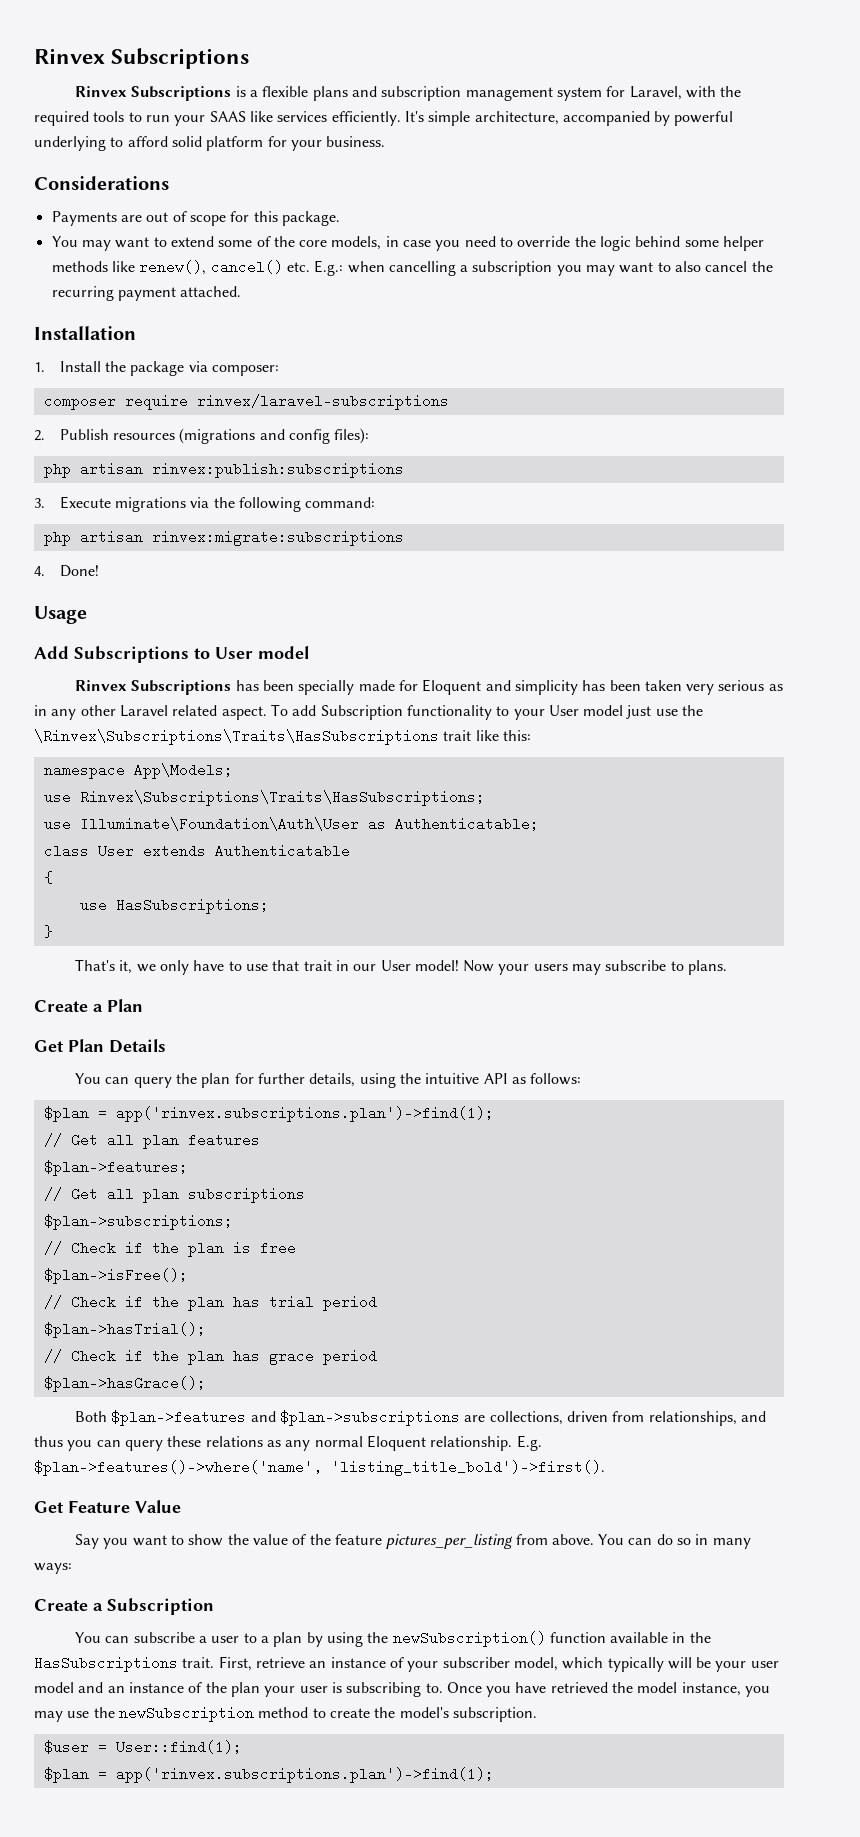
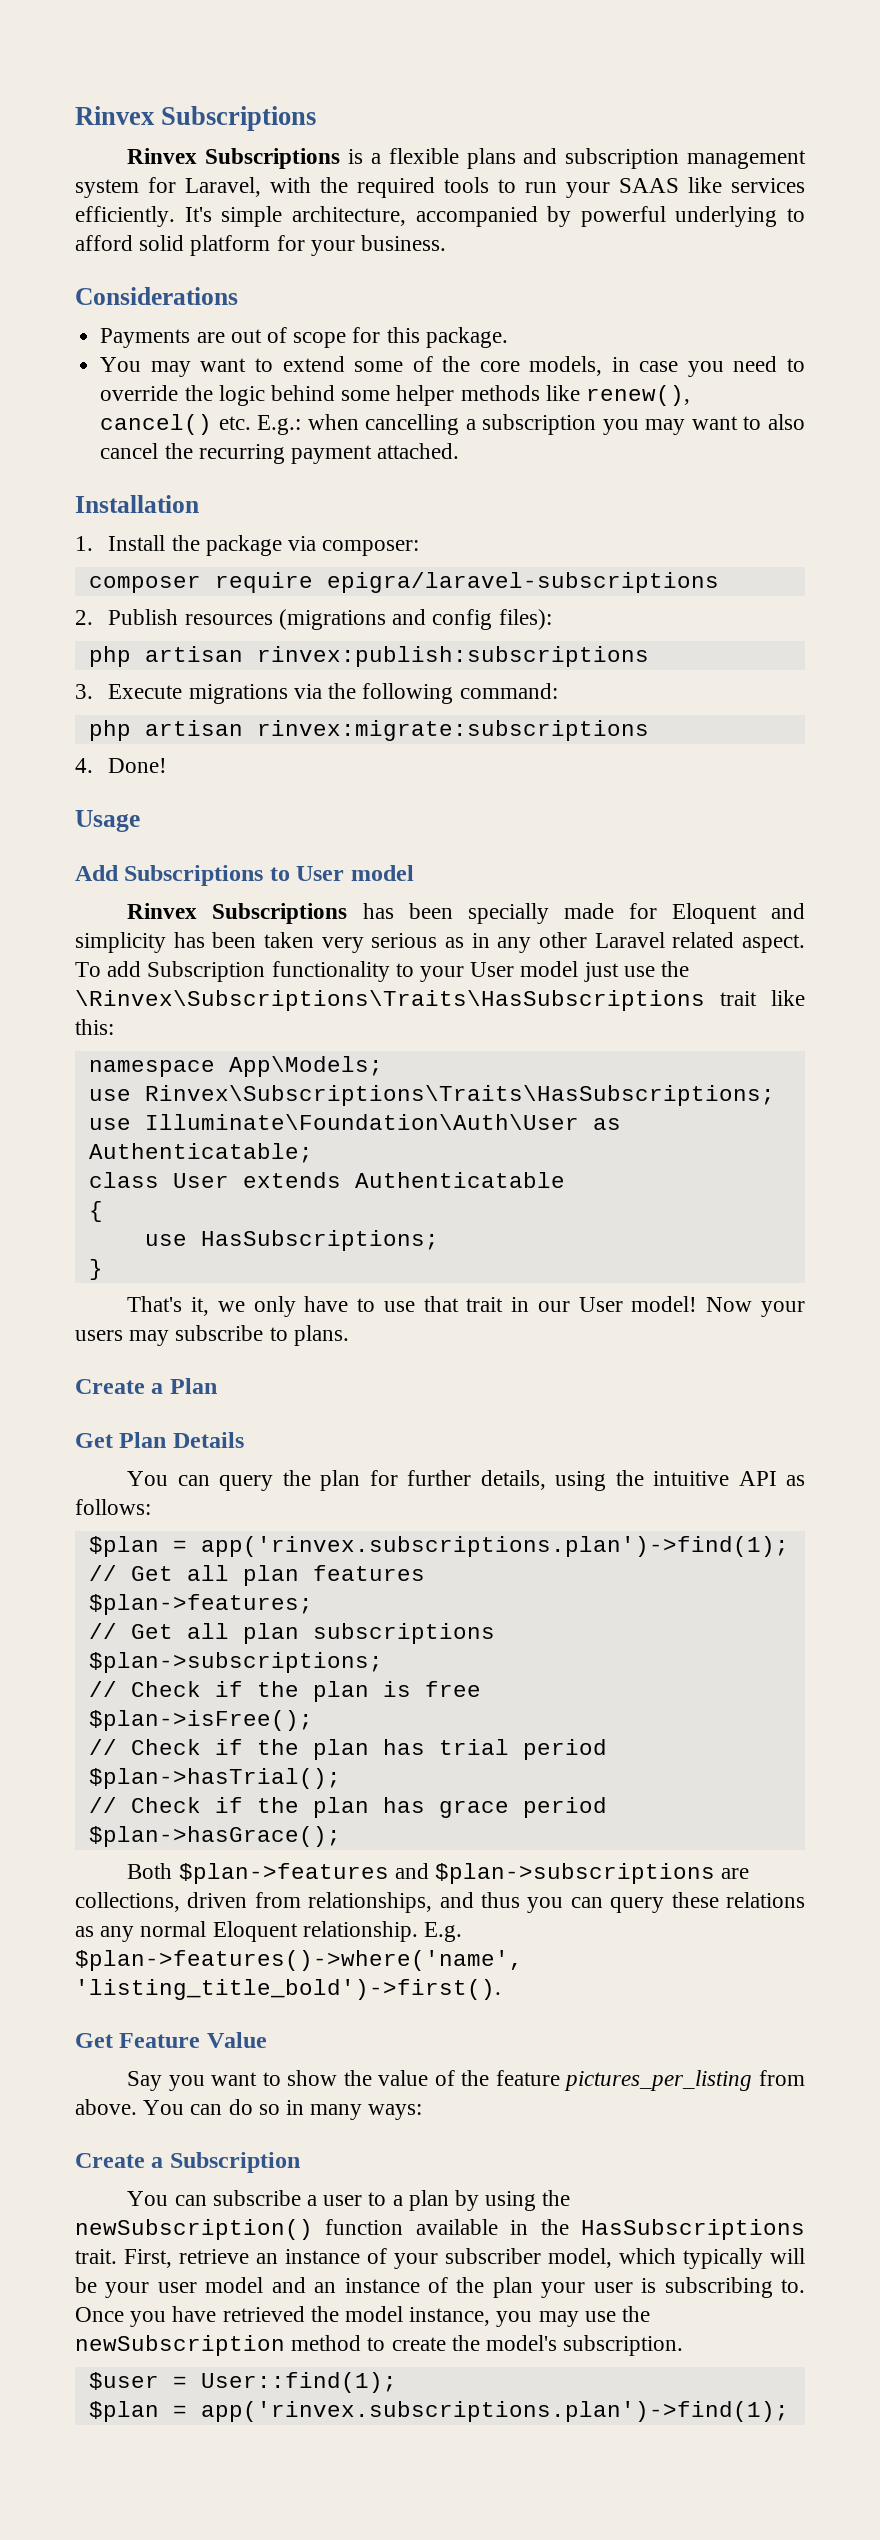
- composer require rinvex/laravel-subscriptions
+ composer require epigra/laravel-subscriptions

